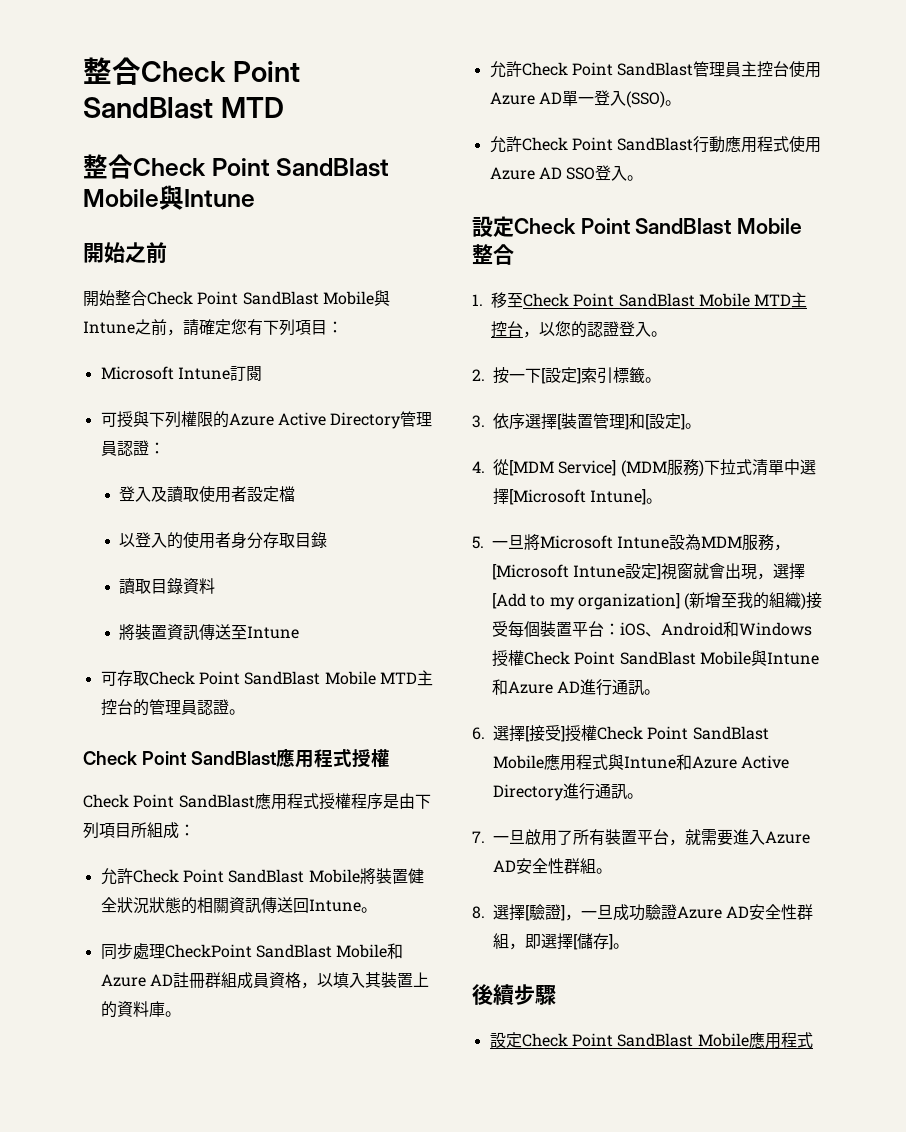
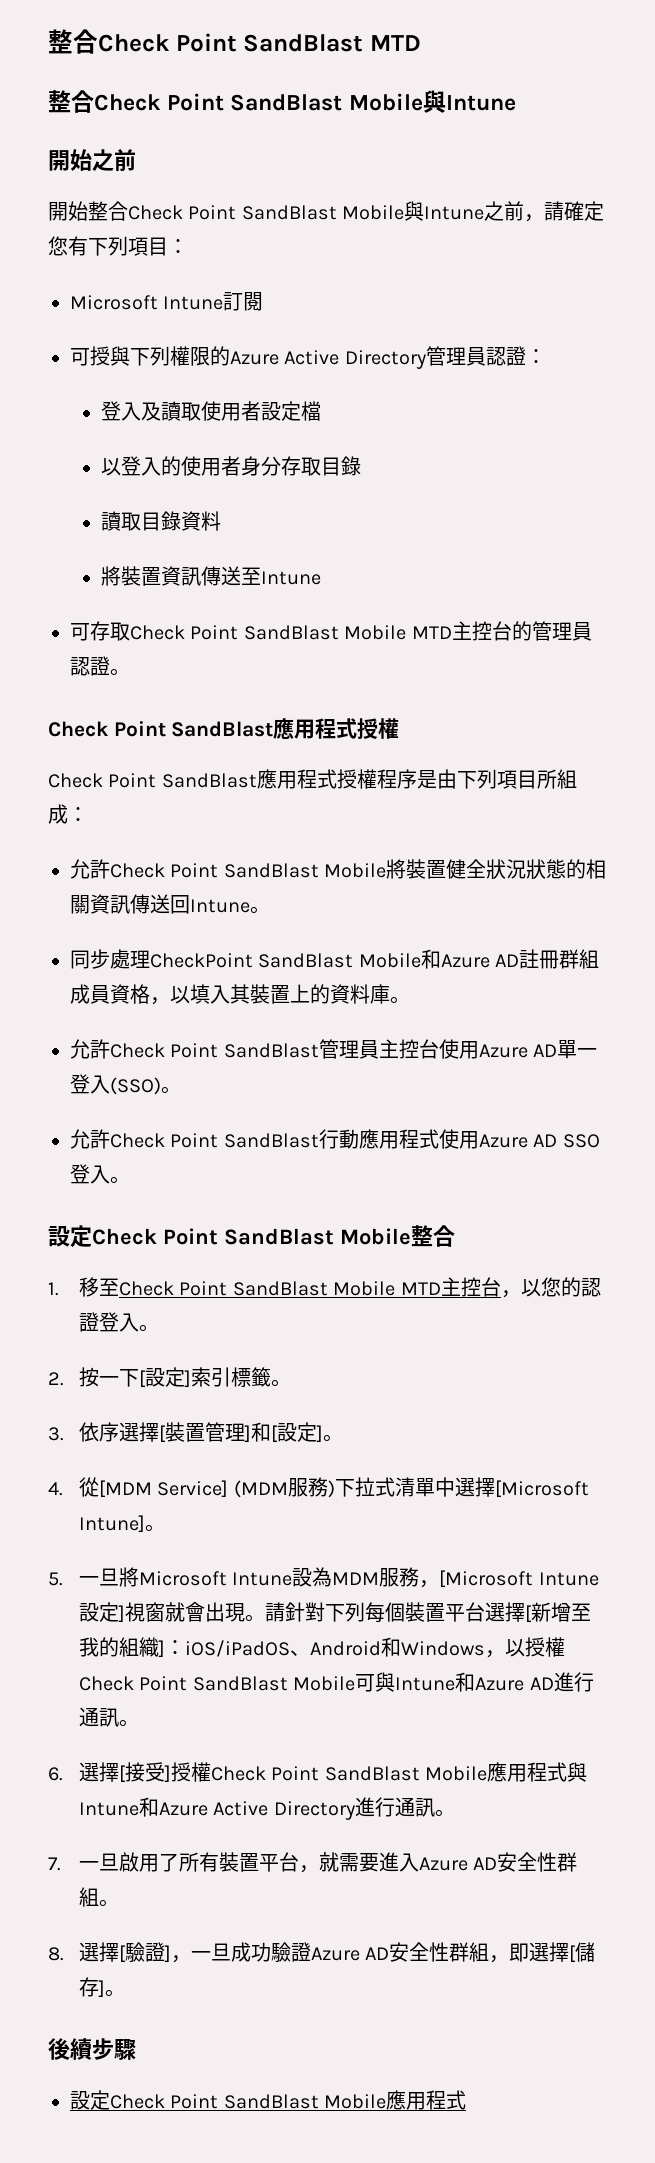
- 5.一旦將Microsoft Intune設為MDM服務，[Microsoft Intune設定]視窗就會出現，選擇[Add to my organization] (新增至我的組織)接受每個裝置平台：iOS、Android和Windows授權Check Point SandBlast Mobile與Intune和Azure AD進行通訊。
+ 5.一旦將Microsoft Intune設為MDM服務，[Microsoft Intune設定]視窗就會出現。請針對下列每個裝置平台選擇[新增至我的組織]：iOS/iPadOS、Android和Windows，以授權Check Point SandBlast Mobile可與Intune和Azure AD進行通訊。

